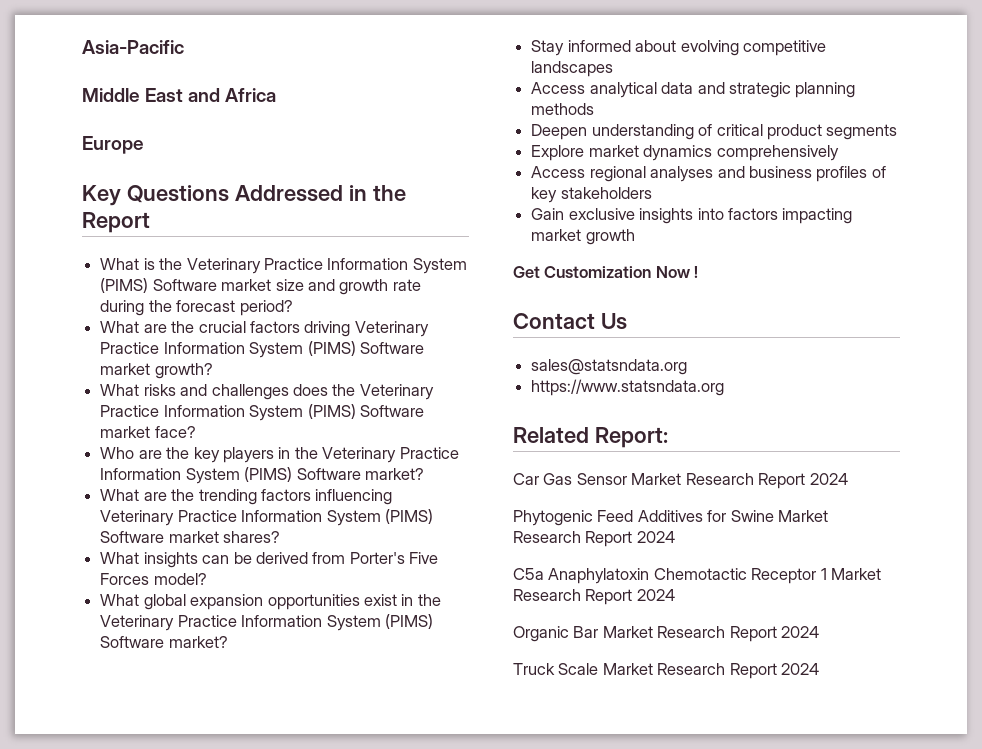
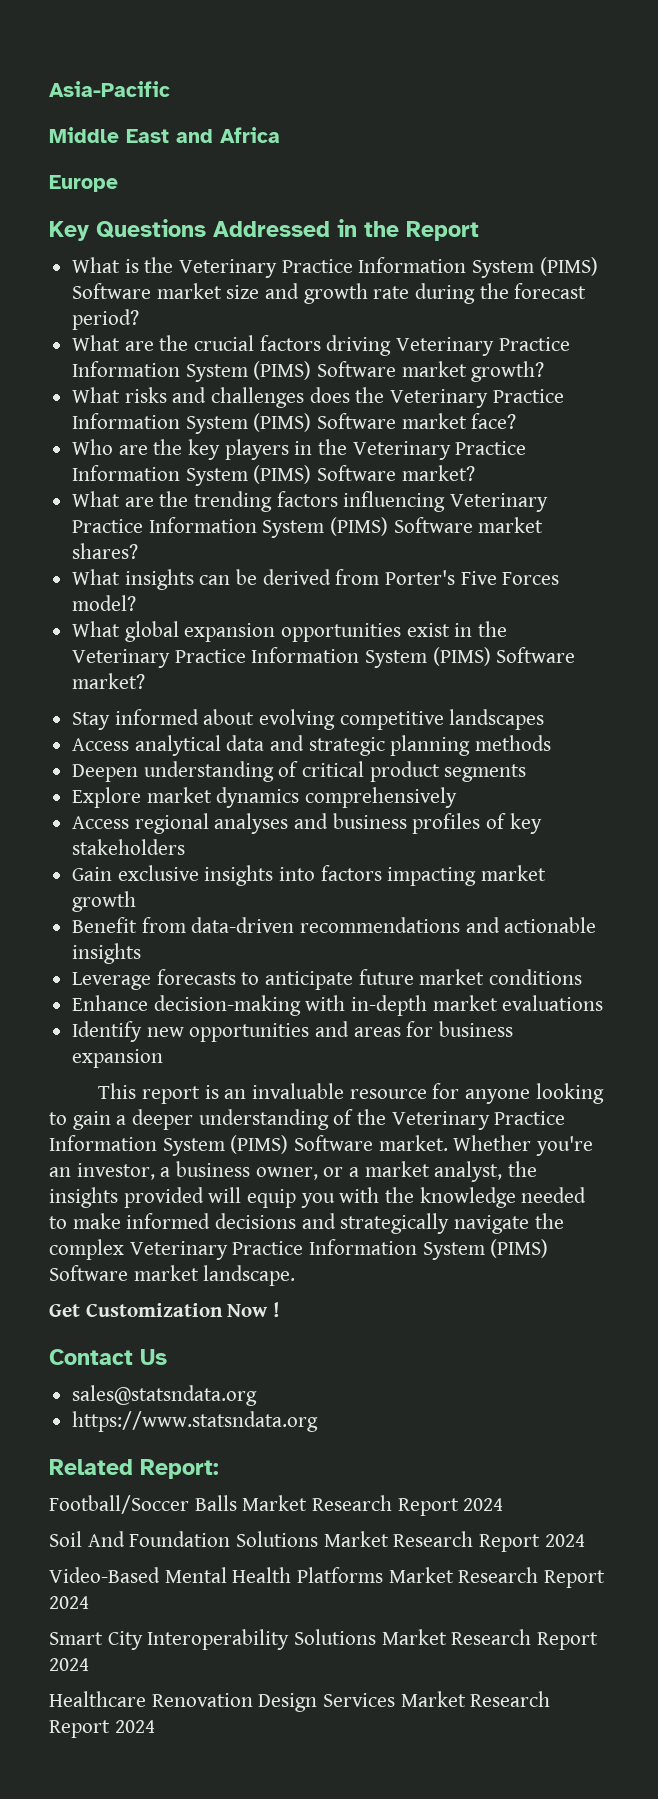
+ Benefit from data-driven recommendations and actionable insights
+ Leverage forecasts to anticipate future market conditions
+ Enhance decision-making with in-depth market evaluations
+ Identify new opportunities and areas for business expansion
+ This report is an invaluable resource for anyone looking to gain a deeper understanding of the Veterinary Practice Information System (PIMS) Software market. Whether you're an investor, a business owner, or a market analyst, the insights provided will equip you with the knowledge needed to make informed decisions and strategically navigate the complex Veterinary Practice Information System (PIMS) Software market landscape.
- Car Gas Sensor Market Research Report 2024
- Phytogenic Feed Additives for Swine Market Research Report 2024
- C5a Anaphylatoxin Chemotactic Receptor 1 Market Research Report 2024
- Organic Bar Market Research Report 2024
- Truck Scale Market Research Report 2024
+ Football/Soccer Balls Market Research Report 2024
+ Soil And Foundation Solutions Market Research Report 2024
+ Video-Based Mental Health Platforms Market Research Report 2024
+ Smart City Interoperability Solutions Market Research Report 2024
+ Healthcare Renovation Design Services Market Research Report 2024

